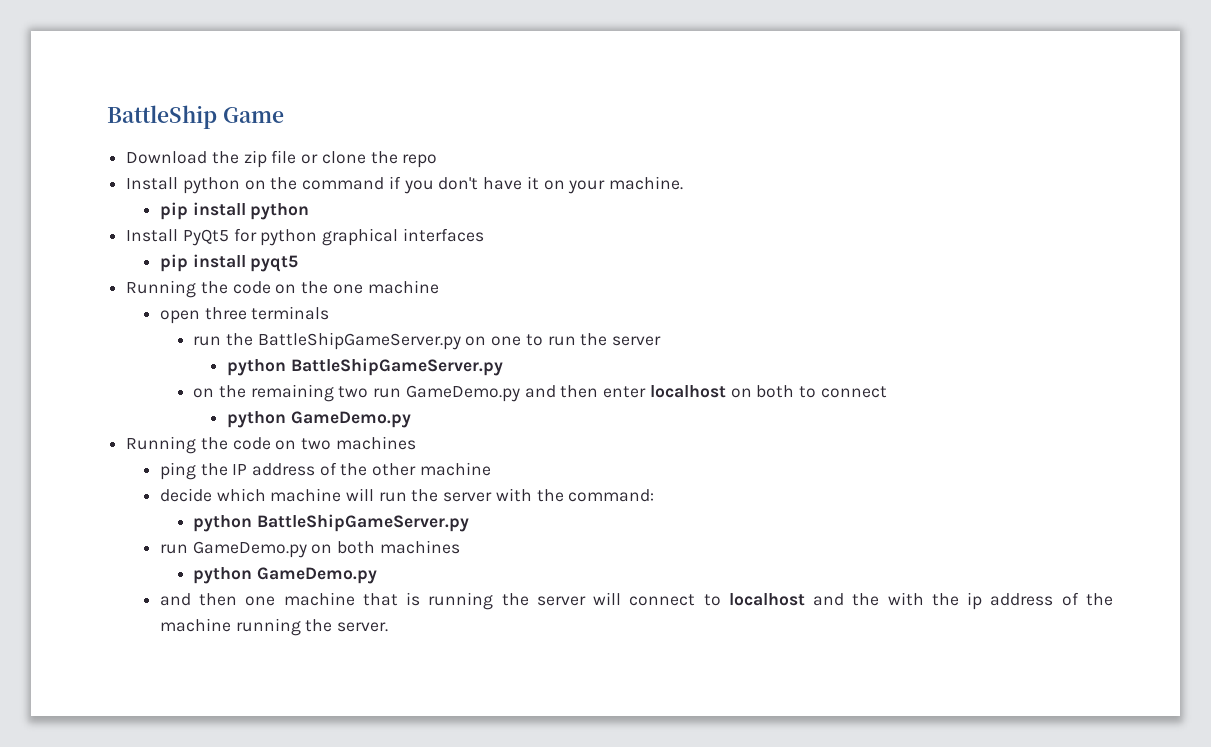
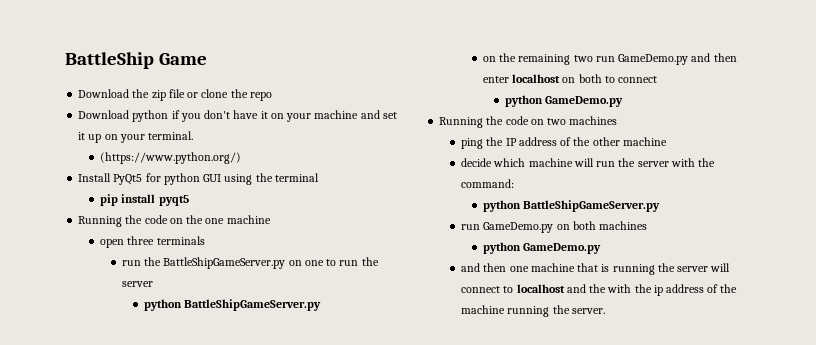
- Install python on the command if you don't have it on your machine.
- pip install python
+ Download python if you don't have it on your machine and set it up on your terminal.
+ (https://www.python.org/)
- Install PyQt5 for python graphical interfaces
+ Install PyQt5 for python GUI using the terminal

